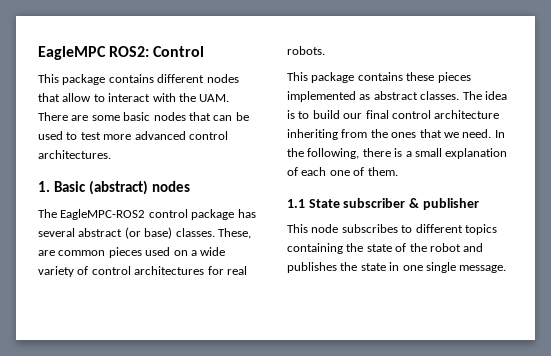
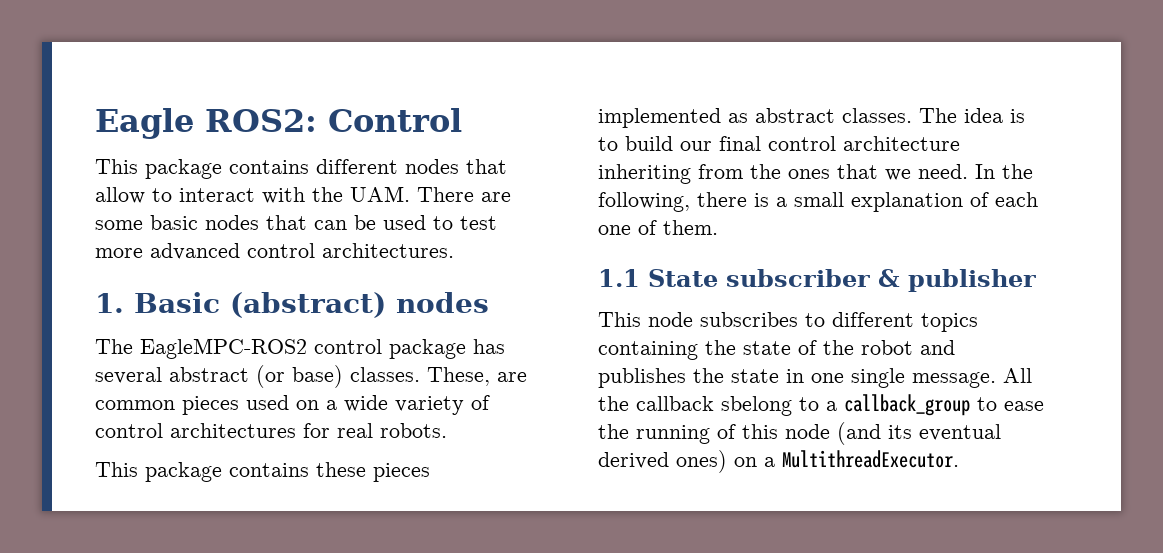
- EagleMPC ROS2: Control
+ Eagle ROS2: Control
+ All the callback sbelong to a callback_group to ease the running of this node (and its eventual derived ones) on a MultithreadExecutor.

